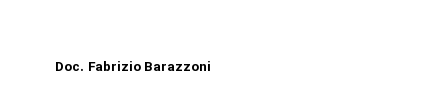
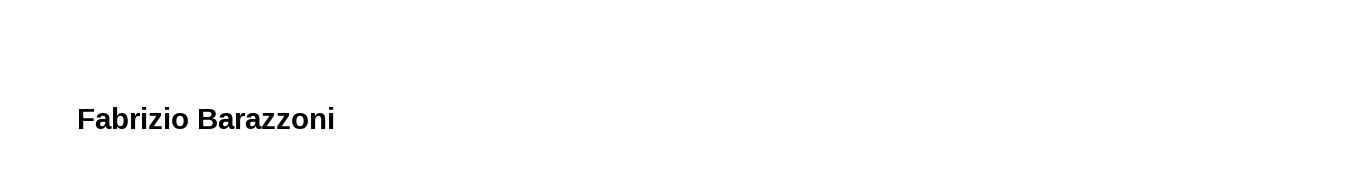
- Doc. Fabrizio Barazzoni
+ Fabrizio Barazzoni

